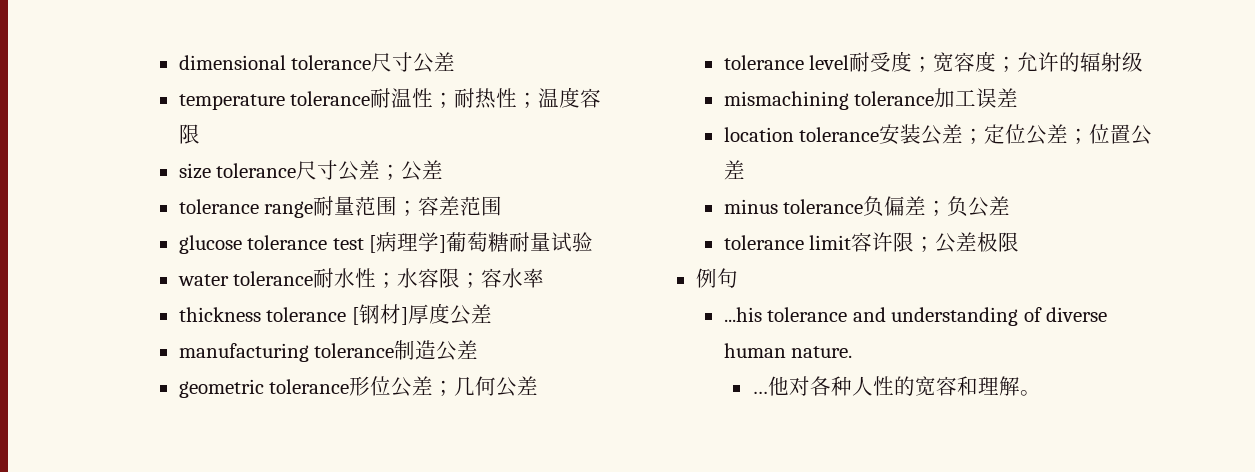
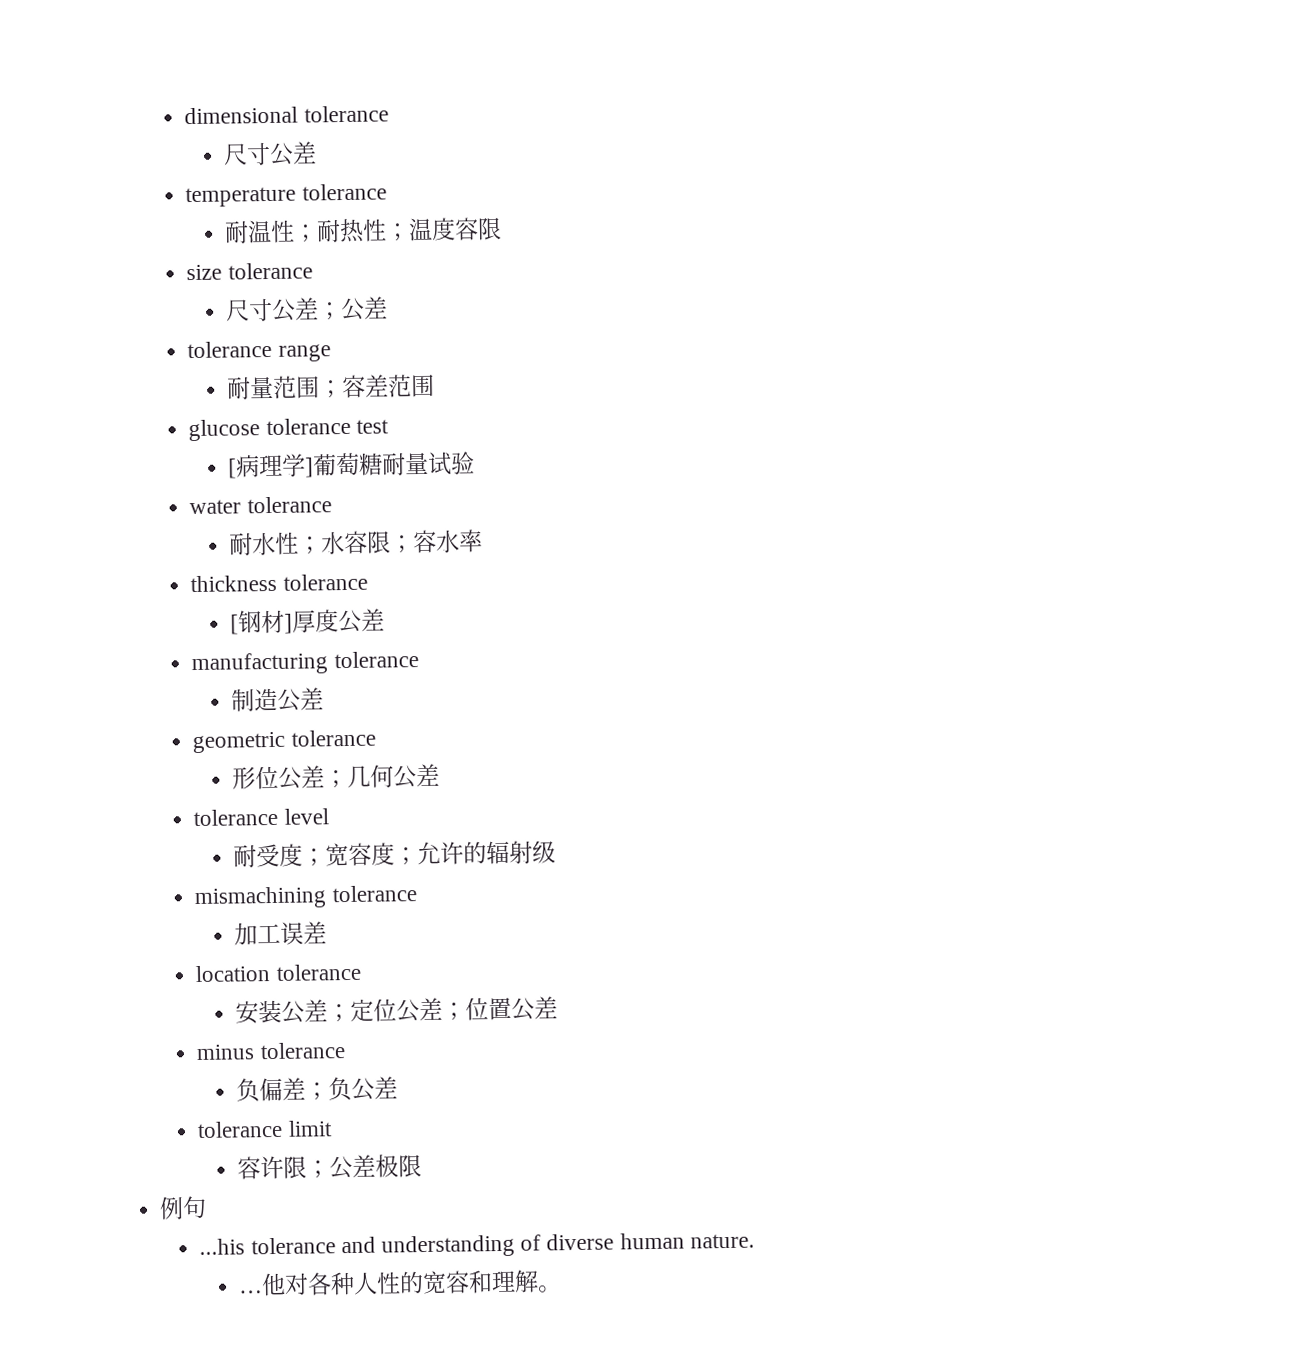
- dimensional tolerance尺寸公差
+ dimensional tolerance
+ 尺寸公差
- temperature tolerance耐温性；耐热性；温度容限
+ temperature tolerance
+ 耐温性；耐热性；温度容限
- size tolerance尺寸公差；公差
+ size tolerance
+ 尺寸公差；公差
- tolerance range耐量范围；容差范围
+ tolerance range
+ 耐量范围；容差范围
- glucose tolerance test [病理学]葡萄糖耐量试验
+ glucose tolerance test
+ [病理学]葡萄糖耐量试验
- water tolerance耐水性；水容限；容水率
+ water tolerance
+ 耐水性；水容限；容水率
- thickness tolerance [钢材]厚度公差
+ thickness tolerance
+ [钢材]厚度公差
- manufacturing tolerance制造公差
+ manufacturing tolerance
+ 制造公差
- geometric tolerance形位公差；几何公差
+ geometric tolerance
+ 形位公差；几何公差
- tolerance level耐受度；宽容度；允许的辐射级
+ tolerance level
+ 耐受度；宽容度；允许的辐射级
- mismachining tolerance加工误差
+ mismachining tolerance
+ 加工误差
- location tolerance安装公差；定位公差；位置公差
+ location tolerance
+ 安装公差；定位公差；位置公差
- minus tolerance负偏差；负公差
+ minus tolerance
+ 负偏差；负公差
- tolerance limit容许限；公差极限
+ tolerance limit
+ 容许限；公差极限

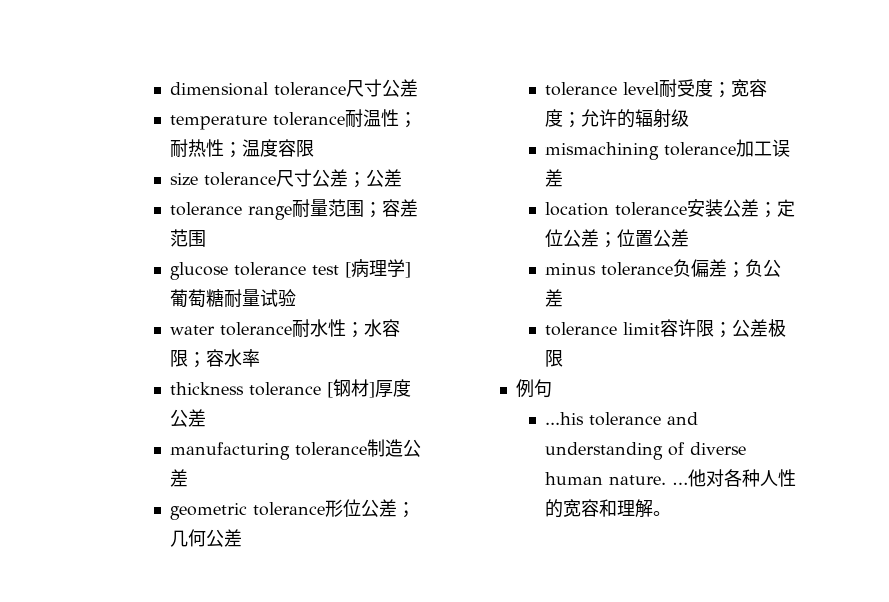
- dimensional tolerance
- 尺寸公差
+ dimensional tolerance尺寸公差
- temperature tolerance
- 耐温性；耐热性；温度容限
+ temperature tolerance耐温性；耐热性；温度容限
- size tolerance
- 尺寸公差；公差
+ size tolerance尺寸公差；公差
- tolerance range
- 耐量范围；容差范围
+ tolerance range耐量范围；容差范围
- glucose tolerance test
- [病理学]葡萄糖耐量试验
+ glucose tolerance test [病理学]葡萄糖耐量试验
- water tolerance
- 耐水性；水容限；容水率
+ water tolerance耐水性；水容限；容水率
- thickness tolerance
- [钢材]厚度公差
+ thickness tolerance [钢材]厚度公差
- manufacturing tolerance
- 制造公差
+ manufacturing tolerance制造公差
- geometric tolerance
- 形位公差；几何公差
+ geometric tolerance形位公差；几何公差
- tolerance level
- 耐受度；宽容度；允许的辐射级
+ tolerance level耐受度；宽容度；允许的辐射级
- mismachining tolerance
- 加工误差
+ mismachining tolerance加工误差
- location tolerance
- 安装公差；定位公差；位置公差
+ location tolerance安装公差；定位公差；位置公差
- minus tolerance
- 负偏差；负公差
+ minus tolerance负偏差；负公差
- tolerance limit
- 容许限；公差极限
+ tolerance limit容许限；公差极限
- ...his tolerance and understanding of diverse human nature.
- …
+ ...his tolerance and understanding of diverse human nature. …

